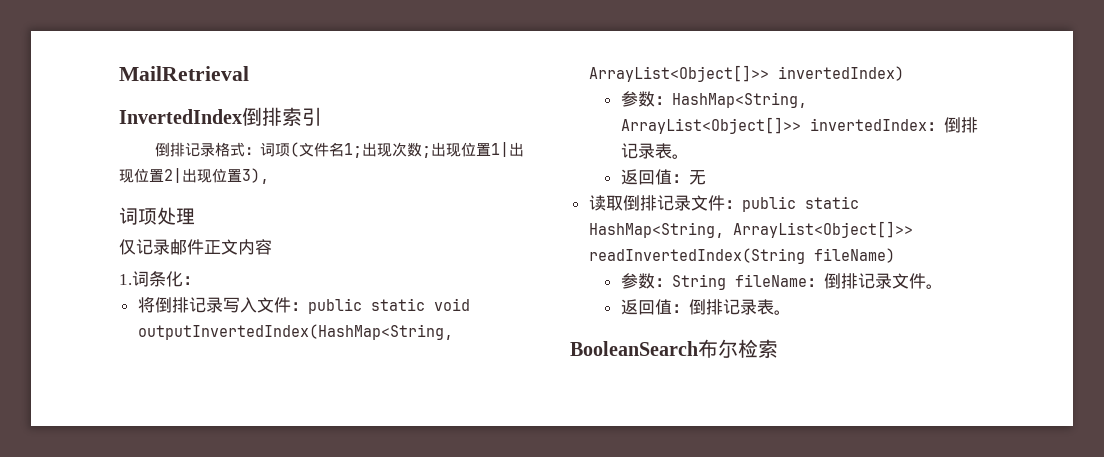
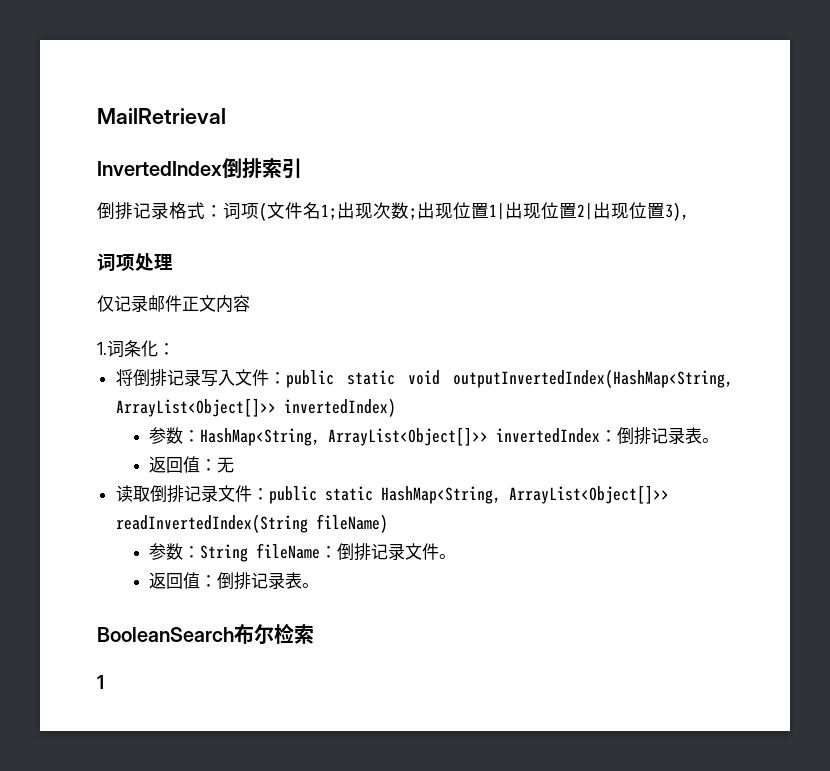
+ 1

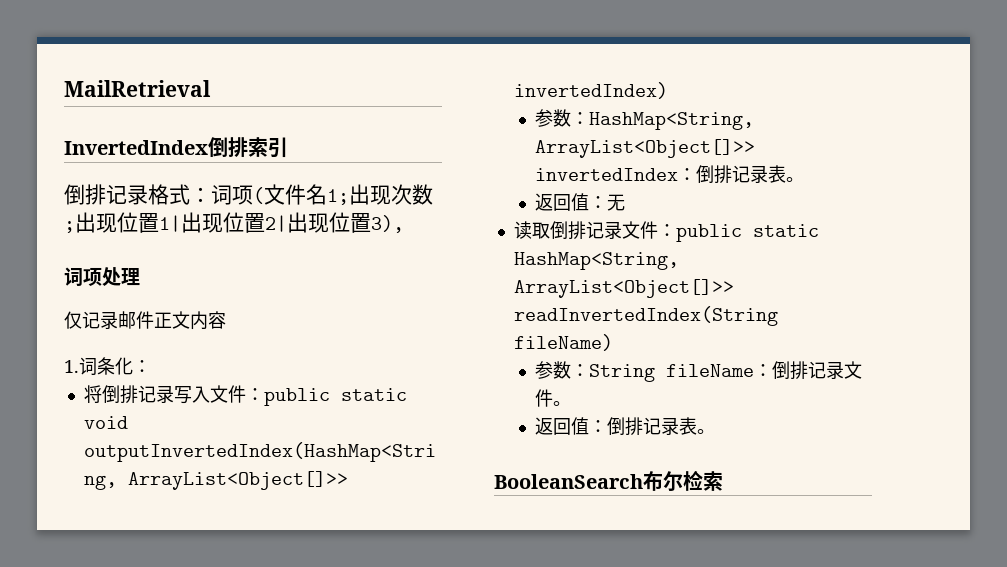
- 1

